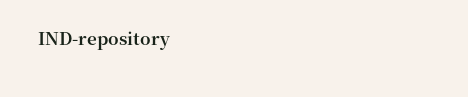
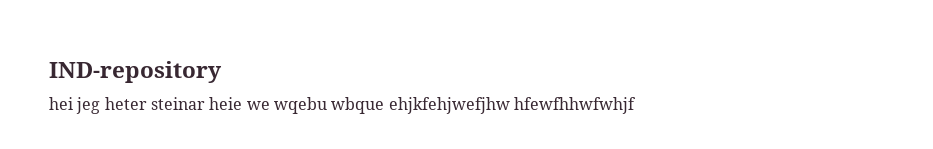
+ hei jeg heter steinar heie we wqebu wbque ehjkfehjwefjhw hfewfhhwfwhjf

